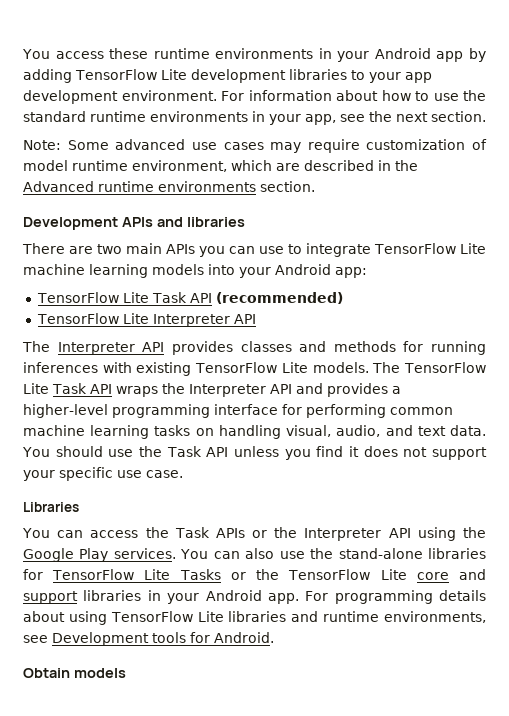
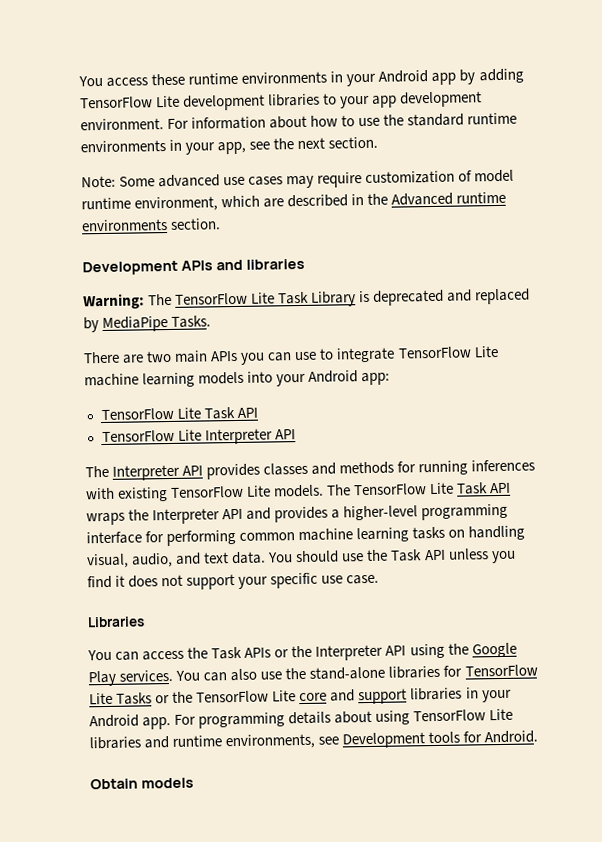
+ Warning: The TensorFlow Lite Task Library is deprecated and replaced by MediaPipe Tasks.
  There are two main APIs you can use to integrate TensorFlow Lite machine learning models into your Android app:
- TensorFlow Lite Task API (recommended)
+ TensorFlow Lite Task API

